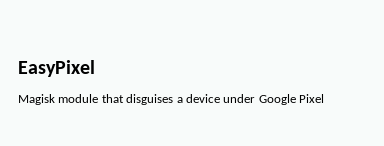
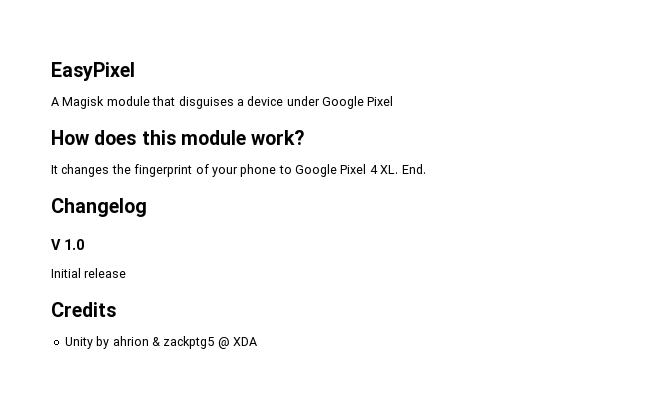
- Magisk module that disguises a device under Google Pixel
+ A Magisk module that disguises a device under Google Pixel
+ How does this module work?
+ It changes the fingerprint of your phone to Google Pixel 4 XL. End.
+ Changelog
+ V 1.0
+ Initial release
+ Credits
+ Unity by ahrion & zackptg5 @ XDA

